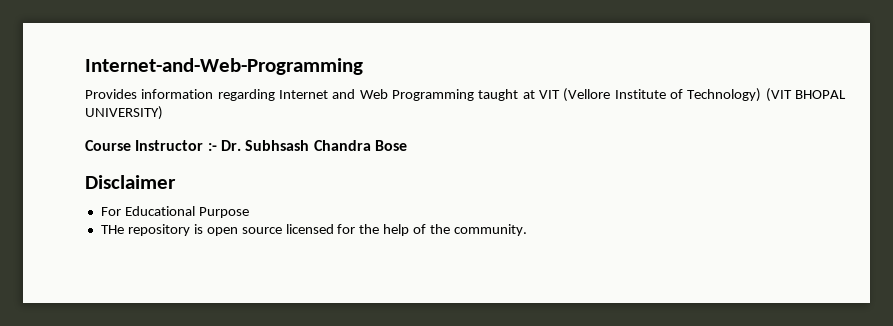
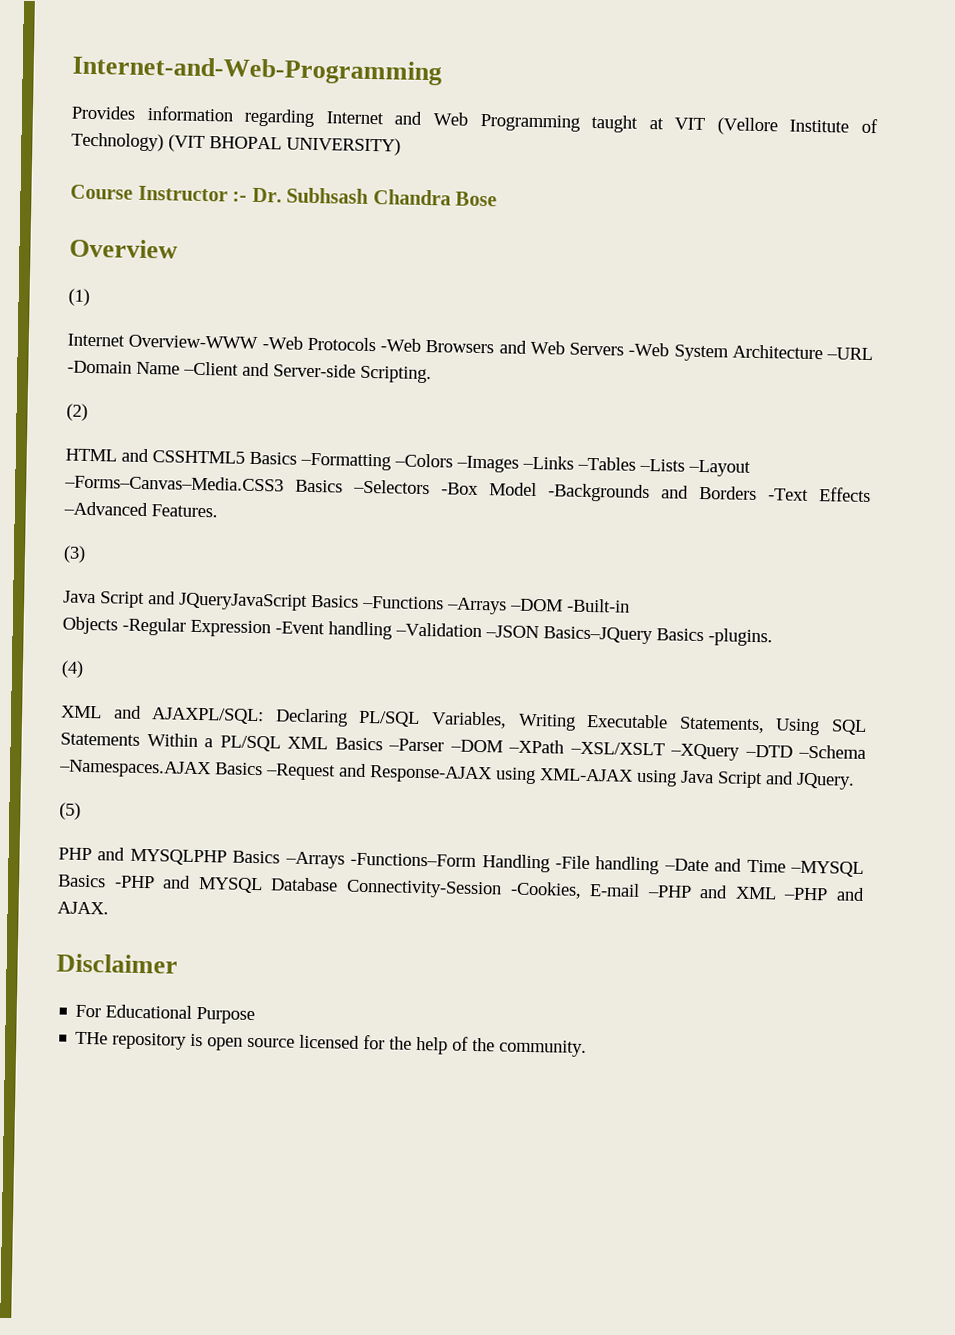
+ Overview
+ (1)
+ Internet Overview-WWW -Web Protocols -Web Browsers and Web Servers -Web System Architecture –URL -Domain Name –Client and Server-side Scripting.
+ (2)
+ HTML and CSSHTML5 Basics –Formatting –Colors –Images –Links –Tables –Lists –Layout –Forms–Canvas–Media.CSS3 Basics –Selectors -Box Model -Backgrounds and Borders -Text Effects –Advanced Features.
+ (3)
+ Java Script and JQueryJavaScript Basics –Functions –Arrays –DOM -Built-in
+ Objects -Regular Expression -Event handling –Validation –JSON Basics–JQuery Basics -plugins.
+ (4)
+ XML and AJAXPL/SQL: Declaring PL/SQL Variables, Writing Executable Statements, Using SQL Statements Within a PL/SQL XML Basics –Parser –DOM –XPath –XSL/XSLT –XQuery –DTD –Schema –Namespaces.AJAX Basics –Request and Response-AJAX using XML-AJAX using Java Script and JQuery.
+ (5)
+ PHP and MYSQLPHP Basics –Arrays -Functions–Form Handling -File handling –Date and Time –MYSQL Basics -PHP and MYSQL Database Connectivity-Session -Cookies, E-mail –PHP and XML –PHP and AJAX.

